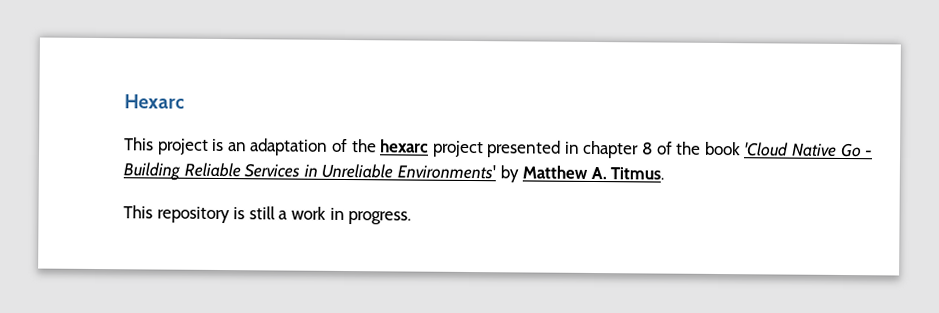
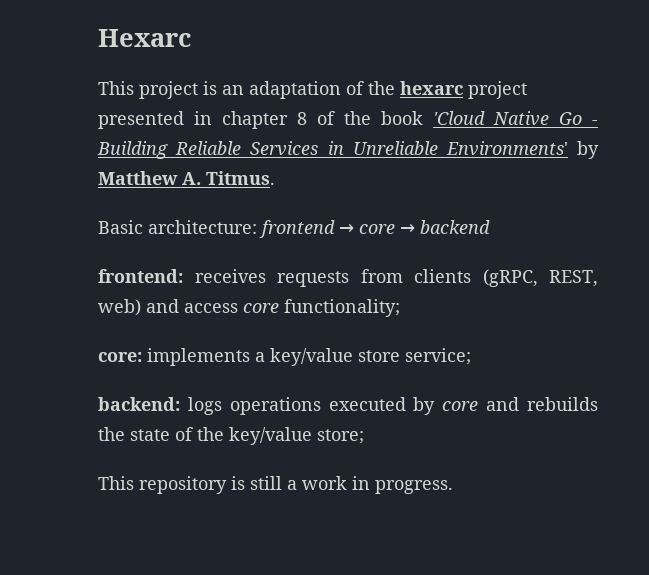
+ Basic architecture: frontend → core → backend
+ frontend: receives requests from clients (gRPC, REST, web) and access core functionality;
+ core: implements a key/value store service;
+ backend: logs operations executed by core and rebuilds the state of the key/value store;

